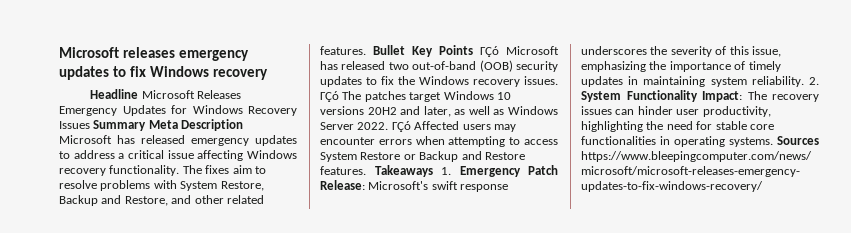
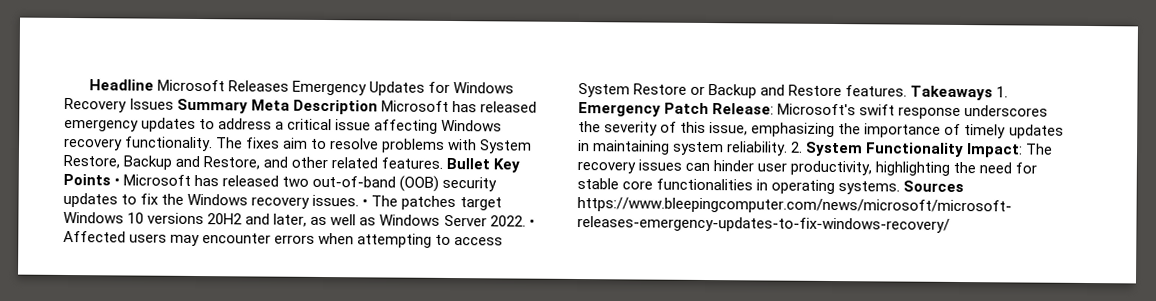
- Microsoft releases emergency updates to fix Windows recovery
- Bullet Key Points ΓÇó Microsoft has released two out-of-band (OOB) security updates to fix the Windows recovery issues.
+ Bullet Key Points • Microsoft has released two out-of-band (OOB) security updates to fix the Windows recovery issues.
- ΓÇó The patches target Windows 10 versions 20H2 and later, as well as Windows Server 2022.
+ • The patches target Windows 10 versions 20H2 and later, as well as Windows Server 2022.
- ΓÇó Affected users may encounter errors when attempting to access System Restore or Backup and Restore features.
+ • Affected users may encounter errors when attempting to access System Restore or Backup and Restore features.

